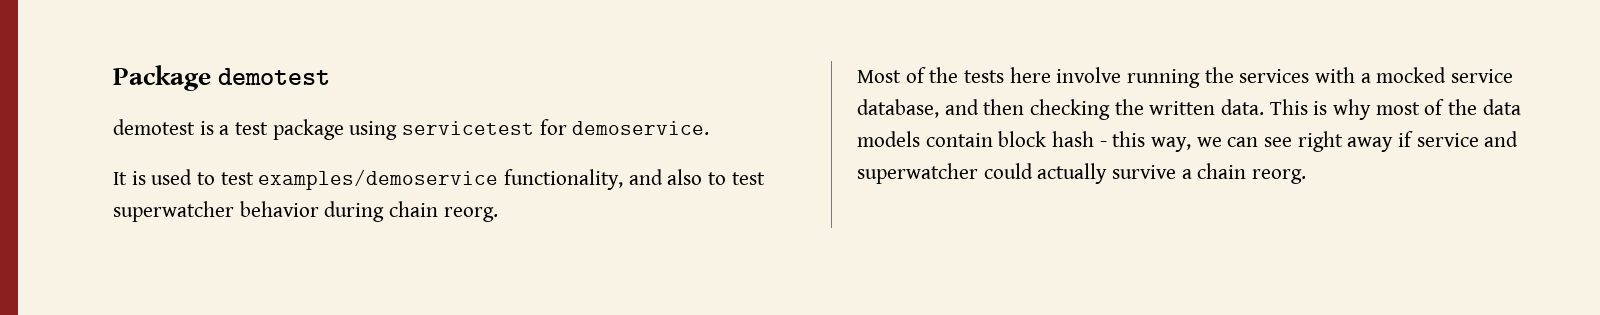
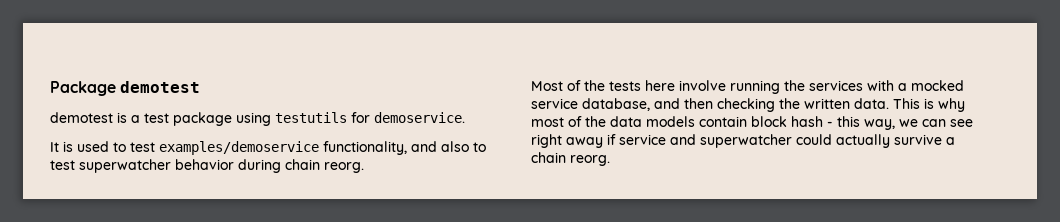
- demotest is a test package using servicetest for demoservice.
+ demotest is a test package using testutils for demoservice.

